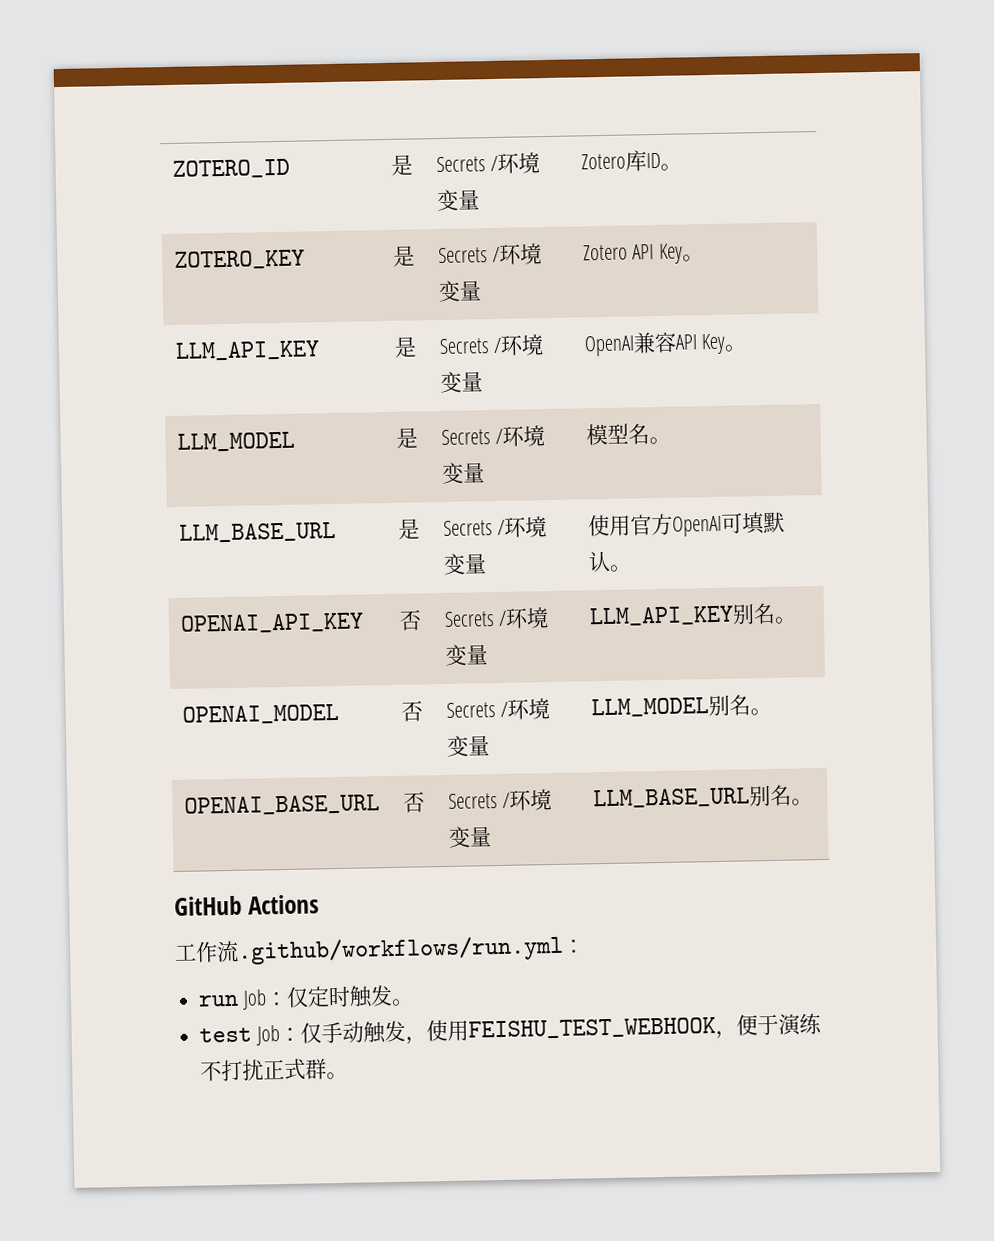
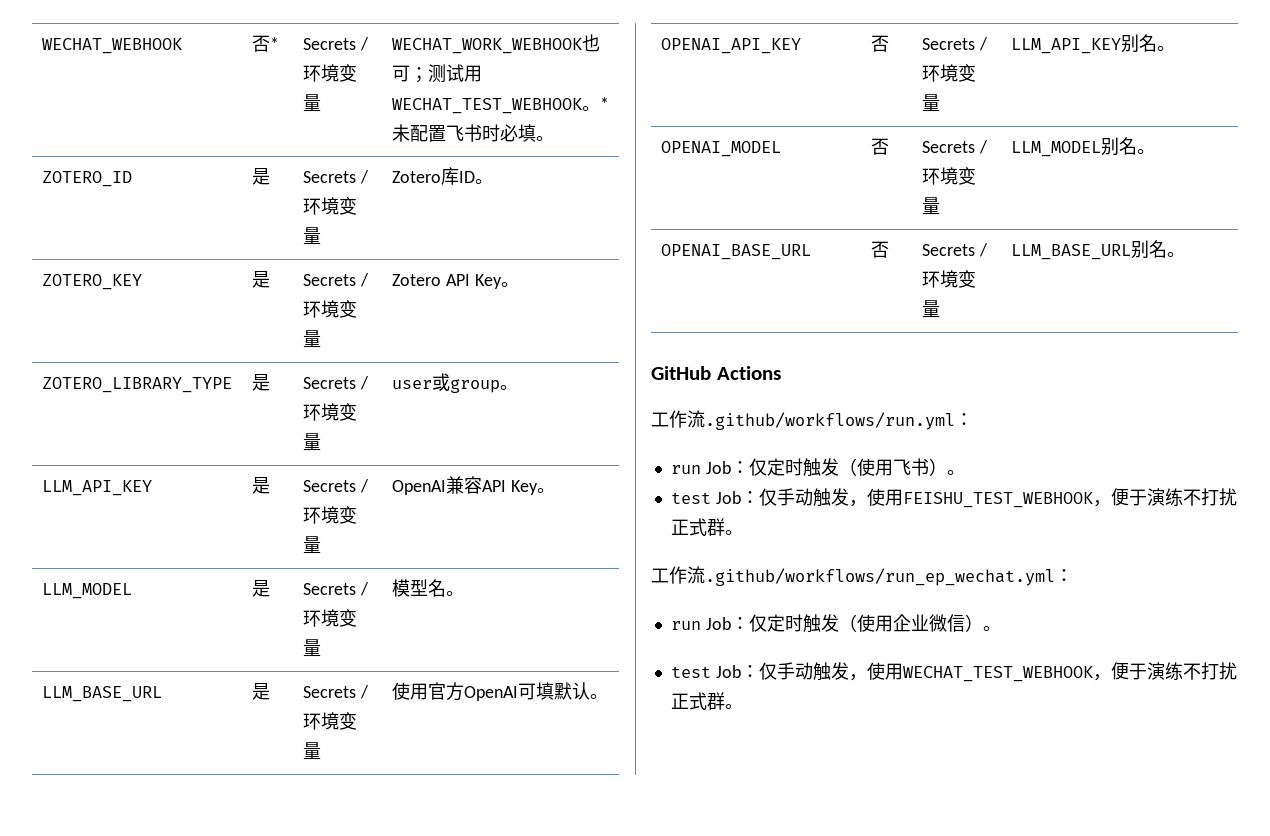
+ WECHAT_WEBHOOK | 否* | Secrets /环境变量 | WECHAT_WORK_WEBHOOK也可；测试用WECHAT_TEST_WEBHOOK。*未配置飞书时必填。
+ ZOTERO_LIBRARY_TYPE | 是 | Secrets /环境变量 | user或group。
- run Job：仅定时触发。
+ run Job：仅定时触发（使用飞书）。
+ 工作流.github/workflows/run_ep_wechat.yml：
+ run Job：仅定时触发（使用企业微信）。
+ test Job：仅手动触发，使用WECHAT_TEST_WEBHOOK，便于演练不打扰正式群。

